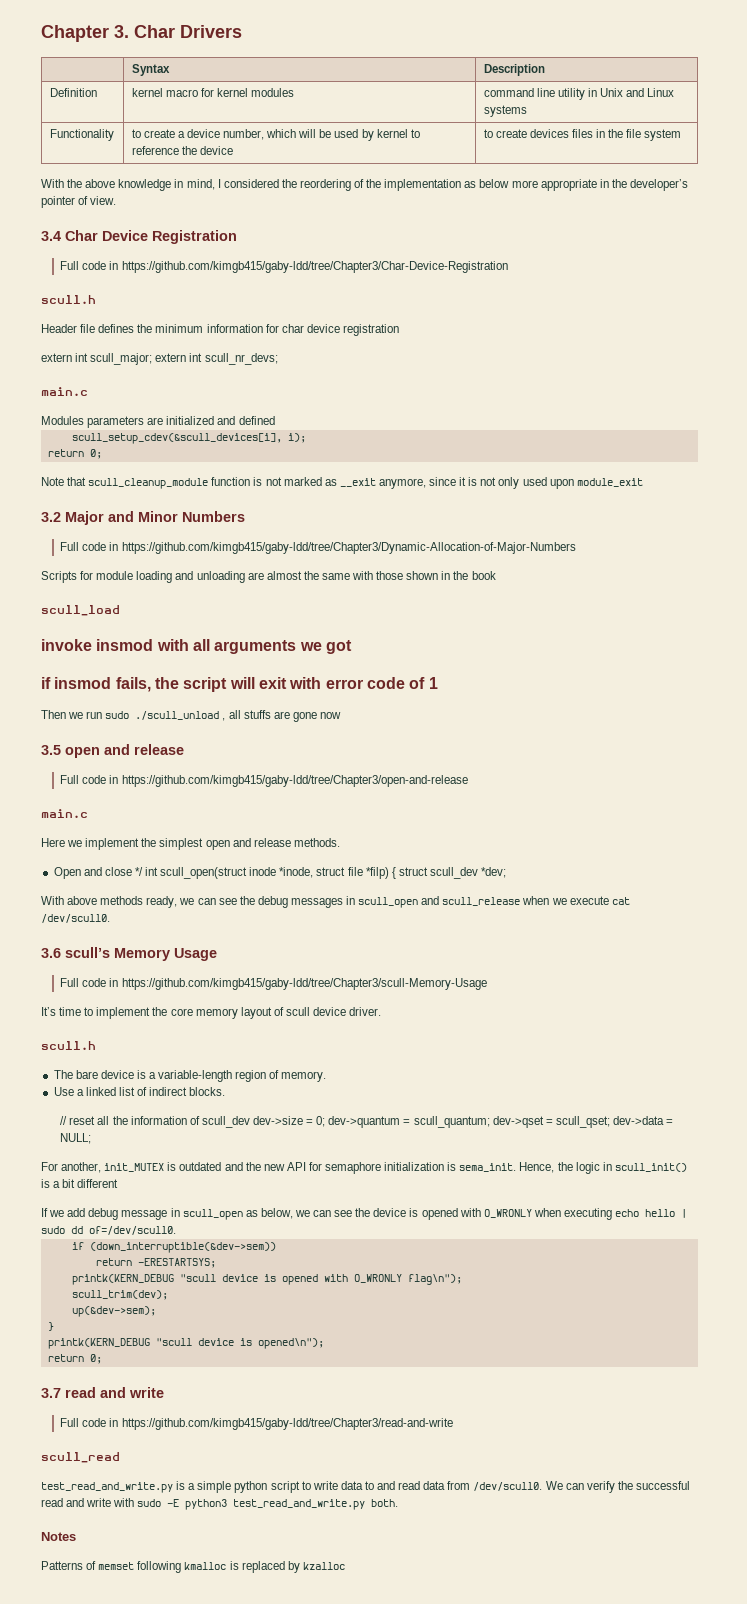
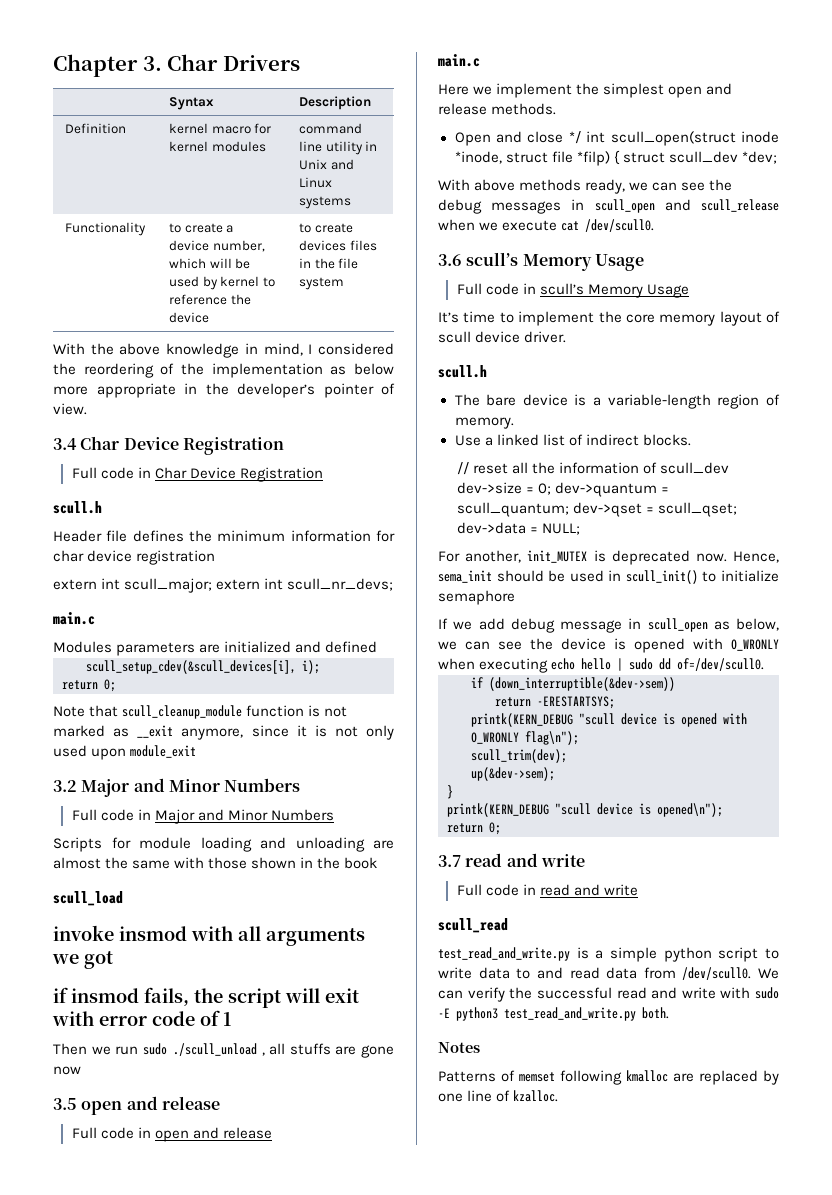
- Full code in https://github.com/kimgb415/gaby-ldd/tree/Chapter3/Char-Device-Registration
+ Full code in Char Device Registration
- Full code in https://github.com/kimgb415/gaby-ldd/tree/Chapter3/Dynamic-Allocation-of-Major-Numbers
+ Full code in Major and Minor Numbers
- Full code in https://github.com/kimgb415/gaby-ldd/tree/Chapter3/open-and-release
+ Full code in open and release
- Full code in https://github.com/kimgb415/gaby-ldd/tree/Chapter3/scull-Memory-Usage
+ Full code in scull’s Memory Usage
- For another, init_MUTEX is outdated and the new API for semaphore initialization is sema_init. Hence, the logic in scull_init() is a bit different
+ For another, init_MUTEX is deprecated now. Hence, sema_init should be used in scull_init() to initialize semaphore
- Full code in https://github.com/kimgb415/gaby-ldd/tree/Chapter3/read-and-write
+ Full code in read and write
- Patterns of memset following kmalloc is replaced by kzalloc
+ Patterns of memset following kmalloc are replaced by one line of kzalloc.

